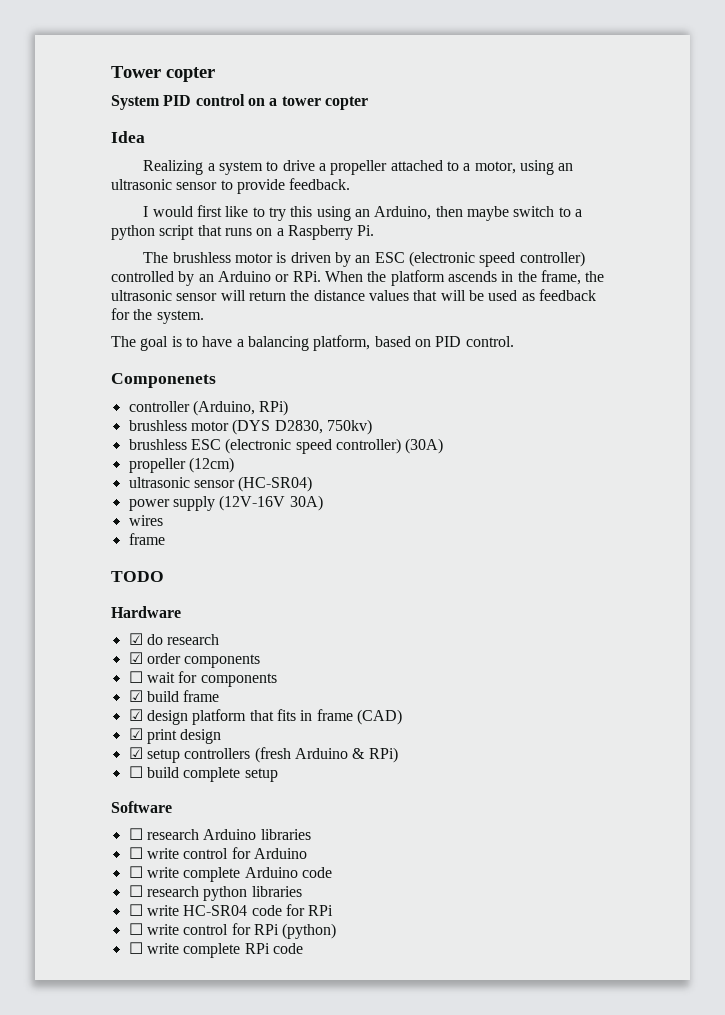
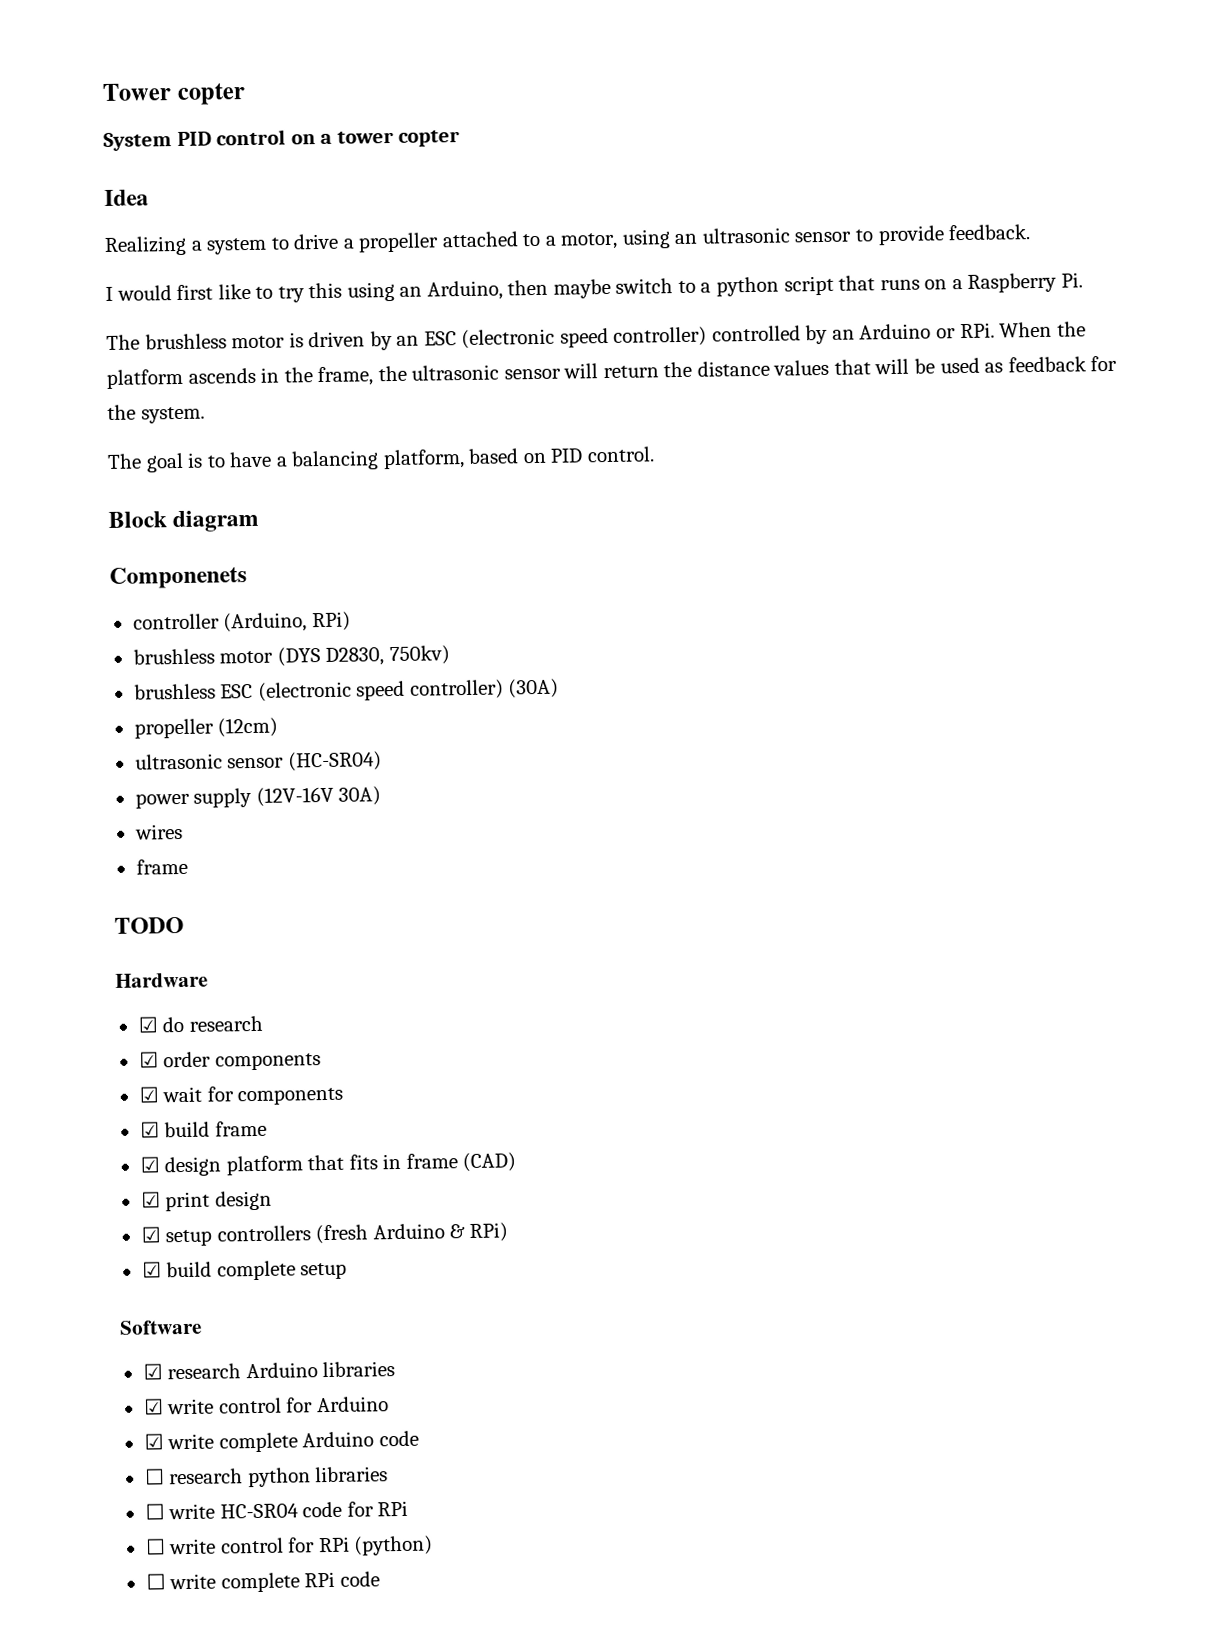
+ Block diagram
- ☐ wait for components
+ ☑ wait for components
- ☐ build complete setup
+ ☑ build complete setup
- ☐ research Arduino libraries
+ ☑ research Arduino libraries
- ☐ write control for Arduino
+ ☑ write control for Arduino
- ☐ write complete Arduino code
+ ☑ write complete Arduino code

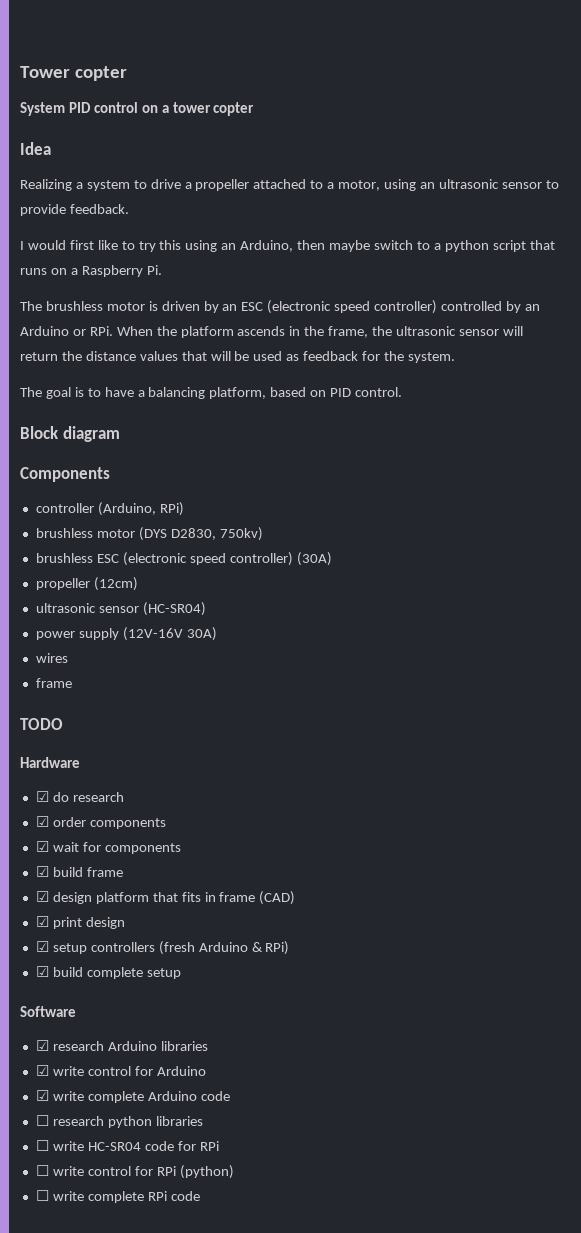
- Componenets
+ Components

